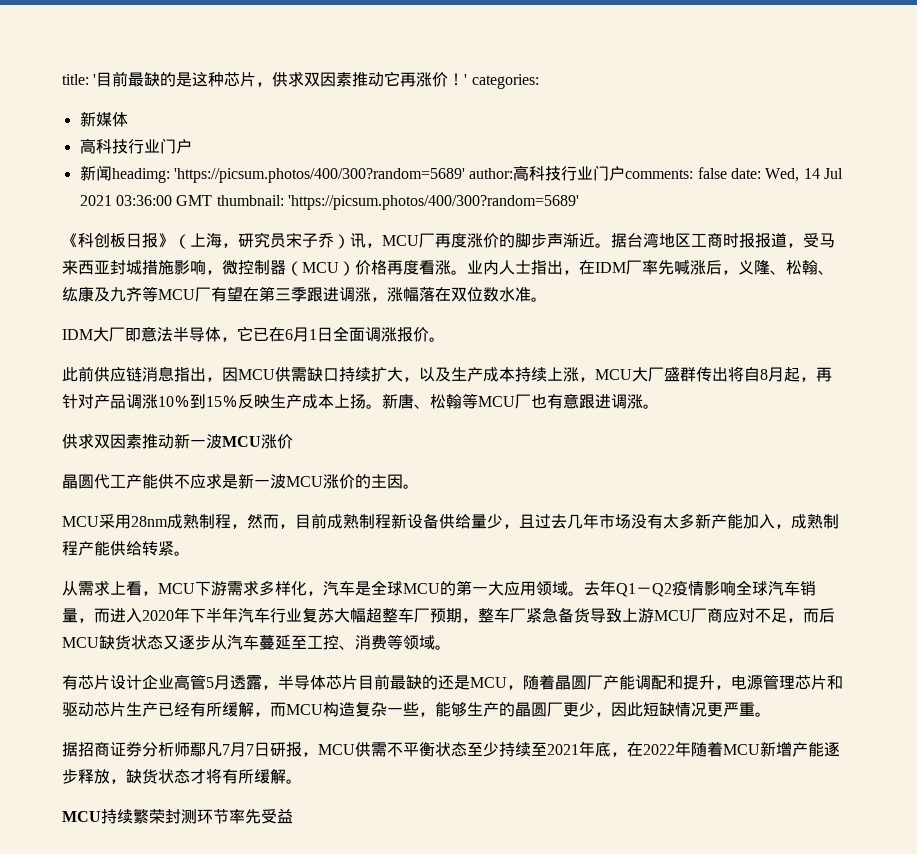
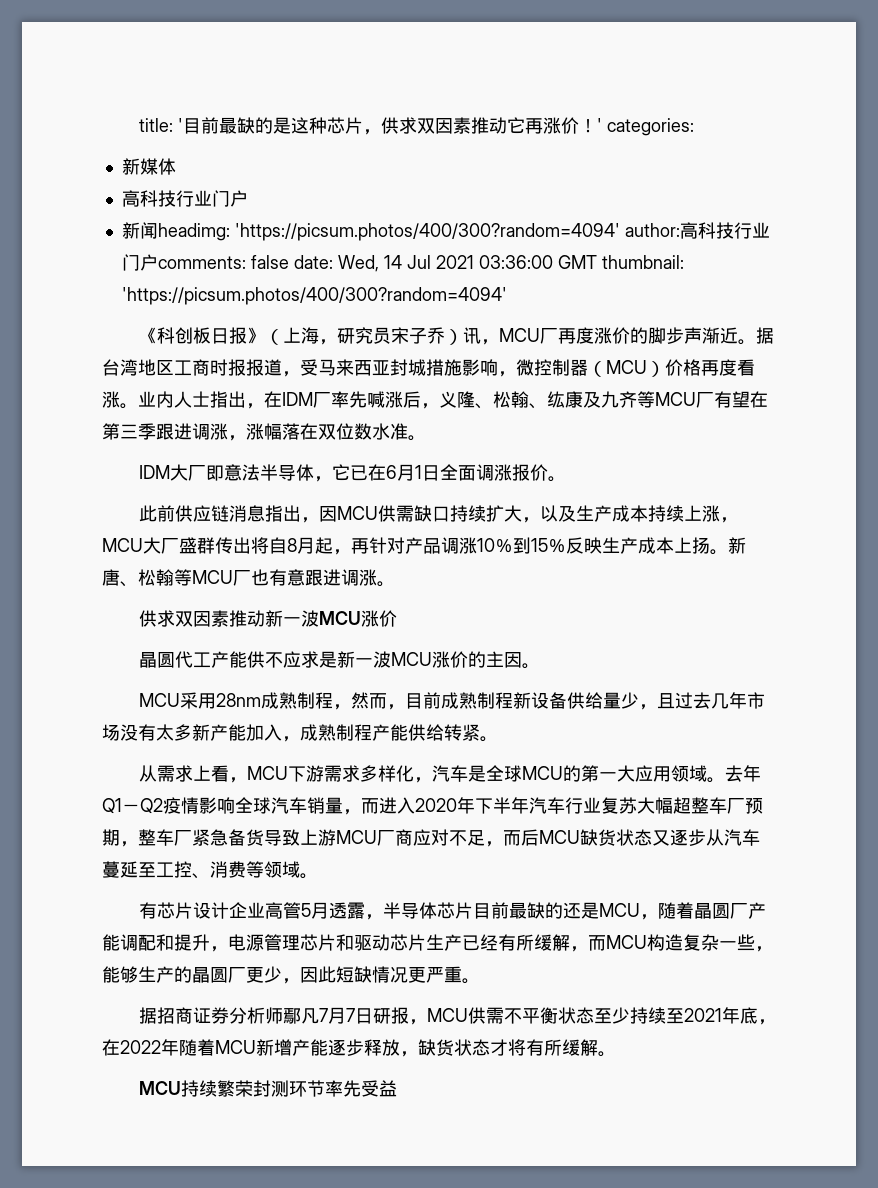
- 新闻headimg: 'https://picsum.photos/400/300?random=5689' author:高科技行业门户comments: false date: Wed, 14 Jul 2021 03:36:00 GMT thumbnail: 'https://picsum.photos/400/300?random=5689'
+ 新闻headimg: 'https://picsum.photos/400/300?random=4094' author:高科技行业门户comments: false date: Wed, 14 Jul 2021 03:36:00 GMT thumbnail: 'https://picsum.photos/400/300?random=4094'

